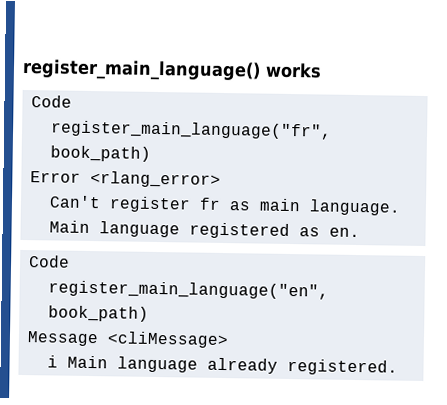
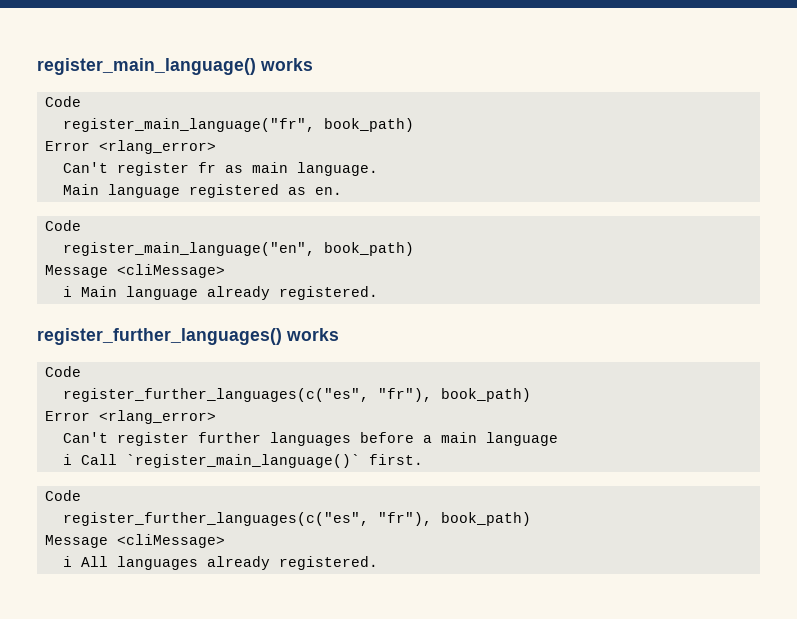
+ register_further_languages() works
+ Code
+ register_further_languages(c("es", "fr"), book_path)
+ Error <rlang_error>
+ Can't register further languages before a main language
+ i Call `register_main_language()` first.
+ Code
+ register_further_languages(c("es", "fr"), book_path)
+ Message <cliMessage>
+ i All languages already registered.

